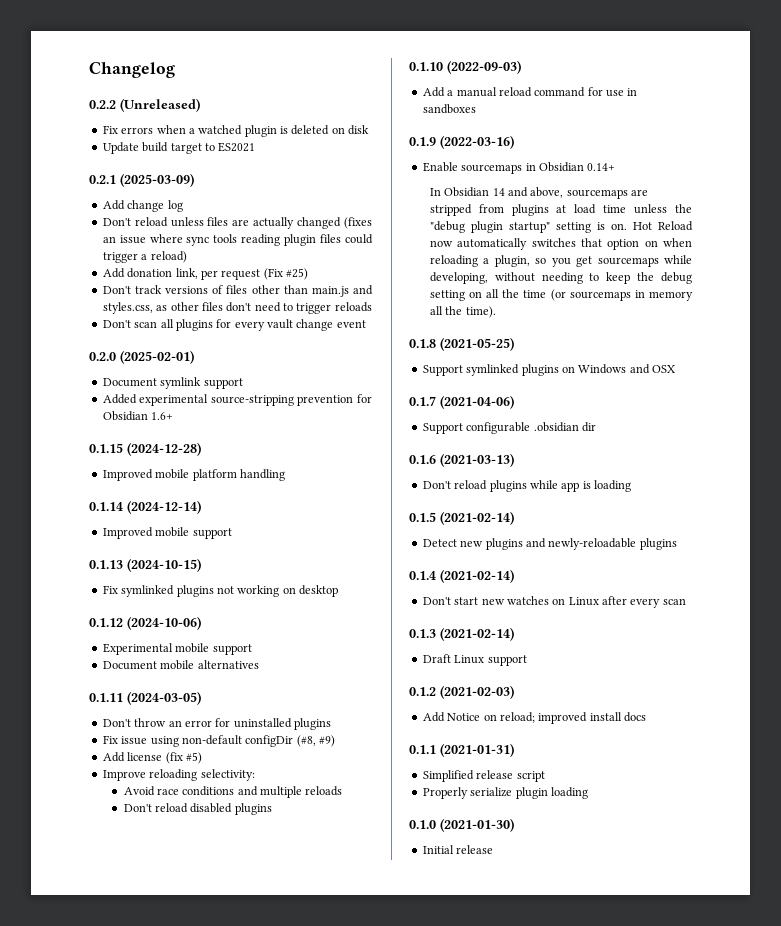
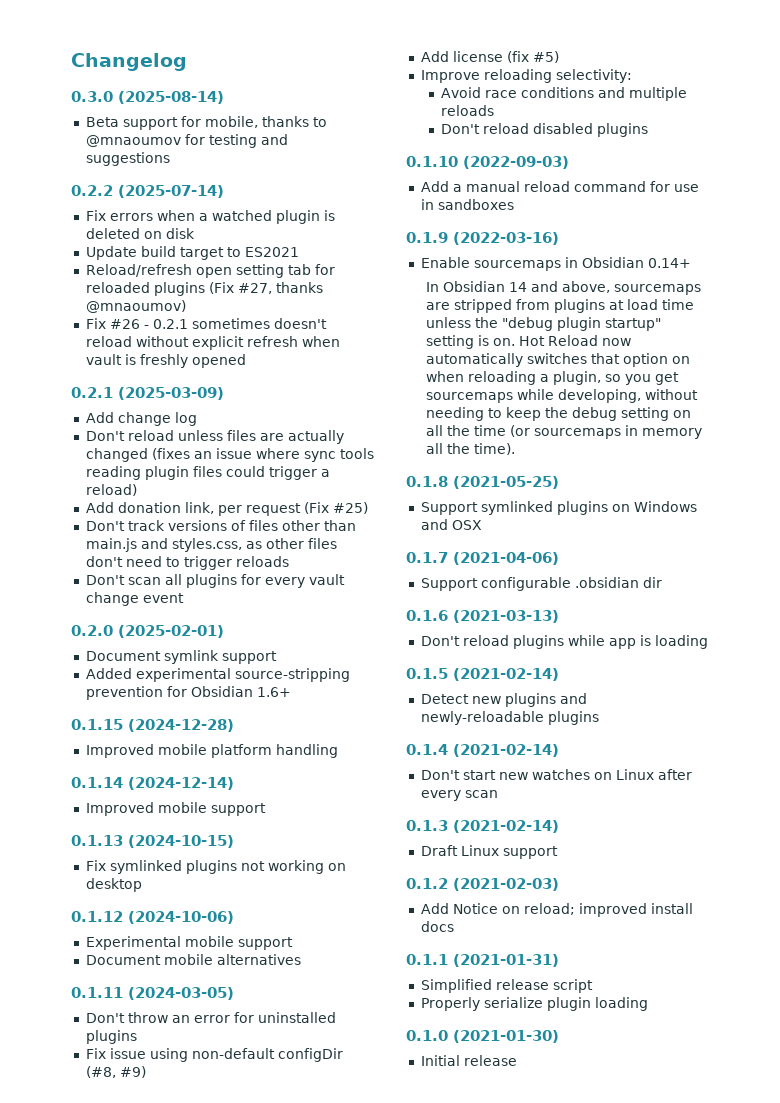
+ 0.3.0 (2025-08-14)
+ Beta support for mobile, thanks to @mnaoumov for testing and suggestions
- 0.2.2 (Unreleased)
+ 0.2.2 (2025-07-14)
+ Reload/refresh open setting tab for reloaded plugins (Fix #27, thanks @mnaoumov)
+ Fix #26 - 0.2.1 sometimes doesn't reload without explicit refresh when vault is freshly opened

